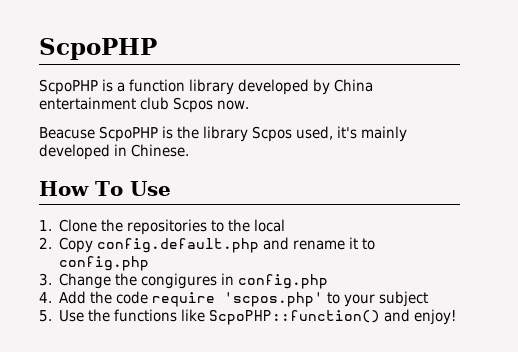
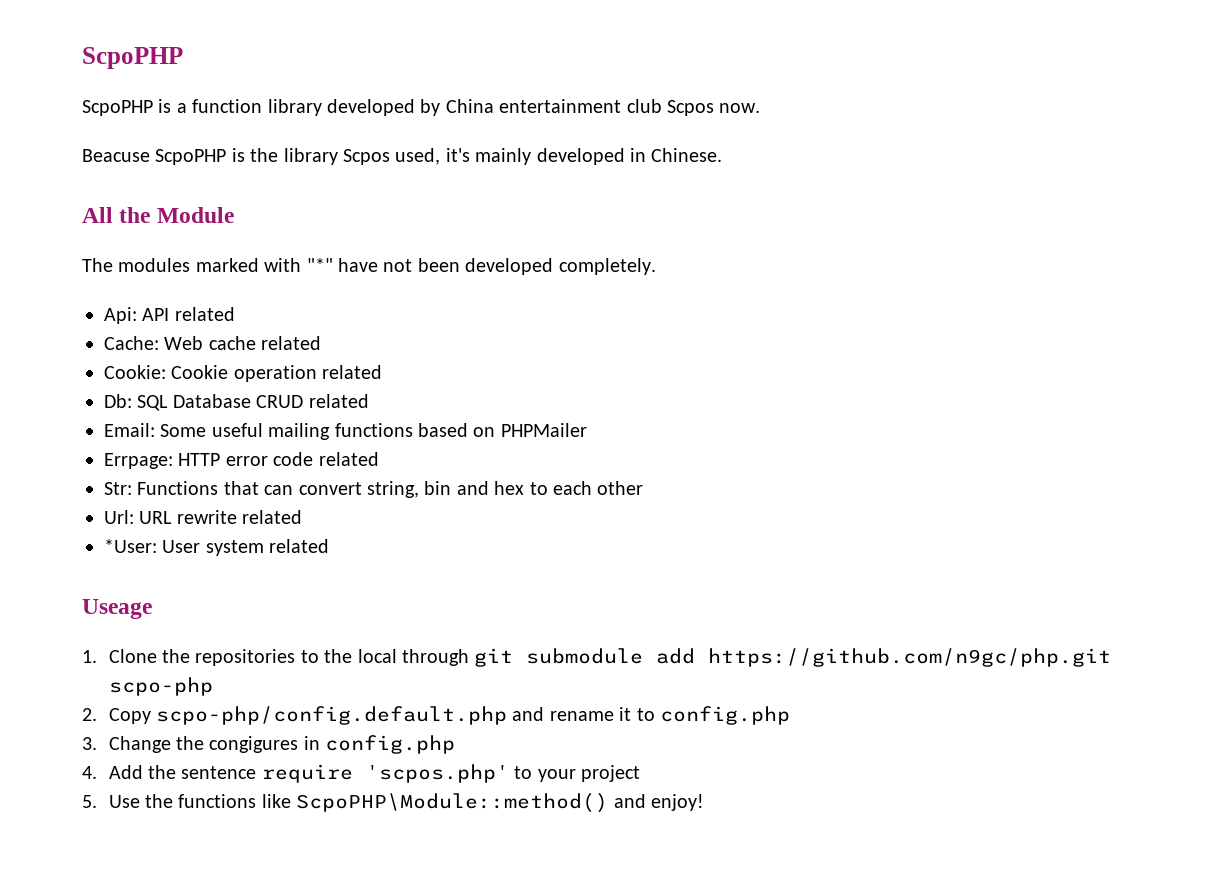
- How To Use
+ All the Module
+ The modules marked with "*" have not been developed completely.
+ Api: API related
+ Cache: Web cache related
+ Cookie: Cookie operation related
+ Db: SQL Database CRUD related
+ Email: Some useful mailing functions based on PHPMailer
+ Errpage: HTTP error code related
+ Str: Functions that can convert string, bin and hex to each other
+ Url: URL rewrite related
+ *User: User system related
+ Useage
- 1. Clone the repositories to the local
+ 1. Clone the repositories to the local through git submodule add https://github.com/n9gc/php.git scpo-php
- 2. Copy config.default.php and rename it to config.php
+ 2. Copy scpo-php/config.default.php and rename it to config.php
- 4. Add the code require 'scpos.php' to your subject
+ 4. Add the sentence require 'scpos.php' to your project
- 5. Use the functions like ScpoPHP::function() and enjoy!
+ 5. Use the functions like ScpoPHP\Module::method() and enjoy!

